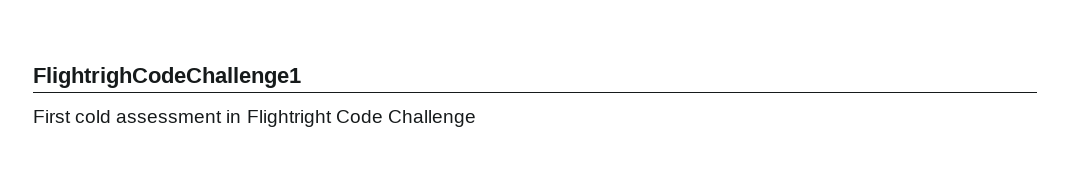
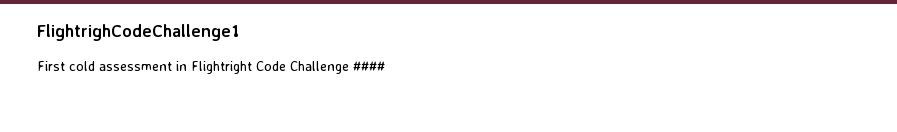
- First cold assessment in Flightright Code Challenge
+ First cold assessment in Flightright Code Challenge ####

